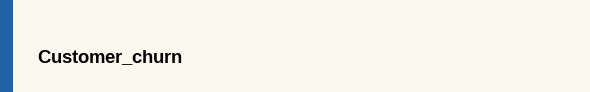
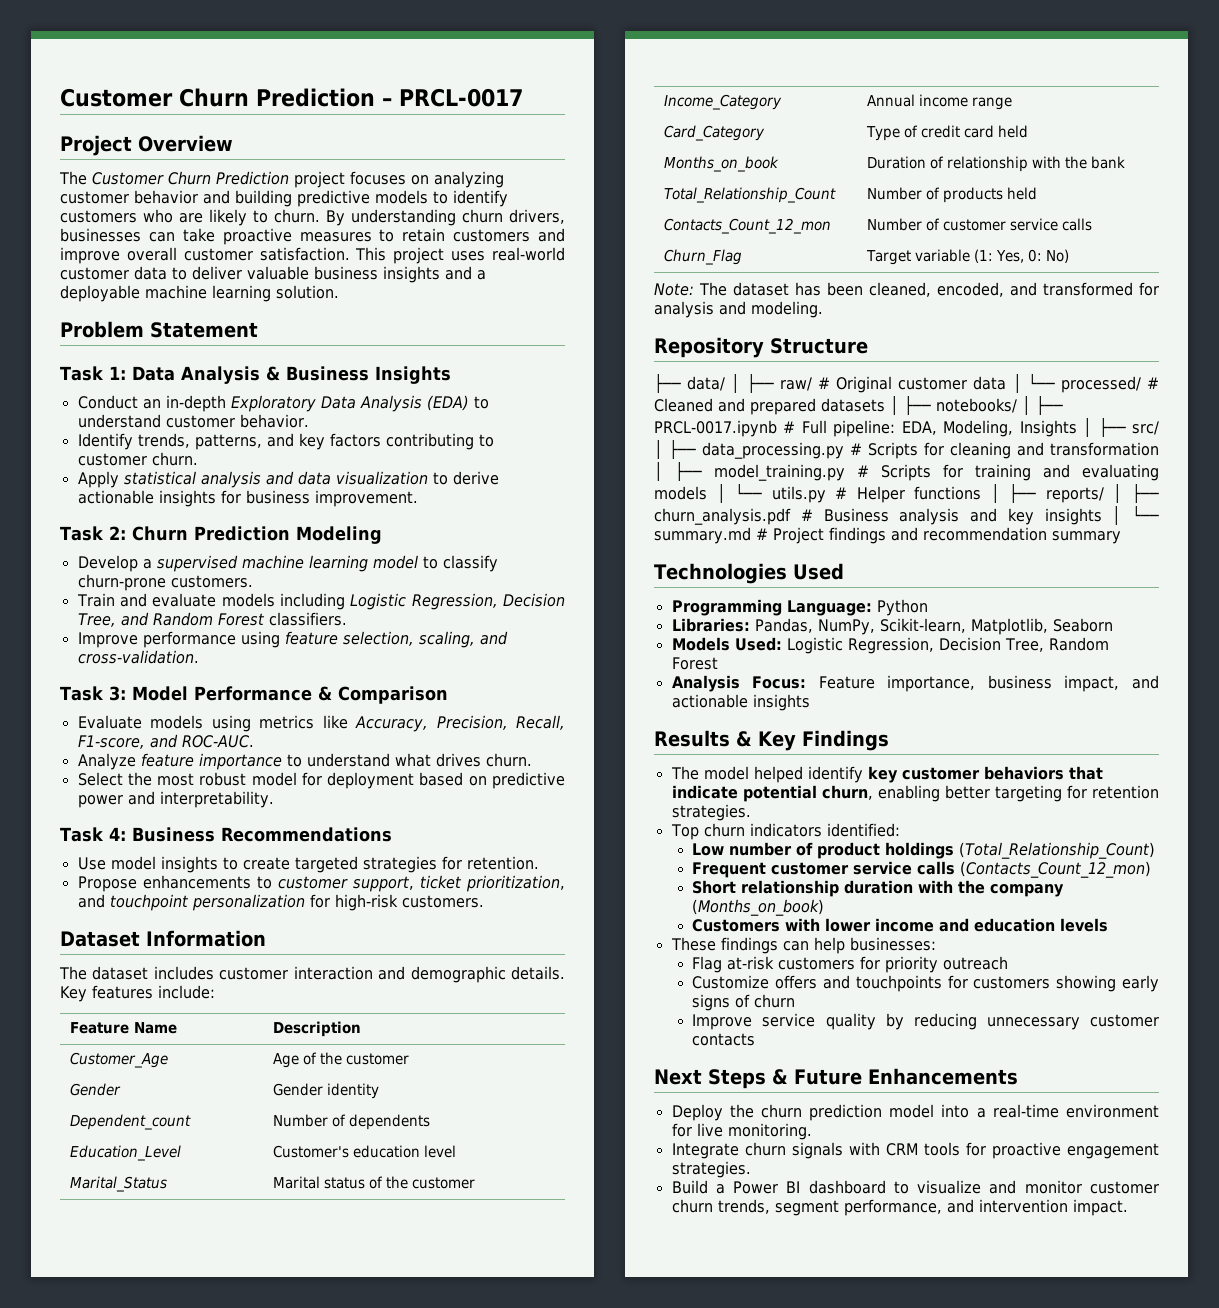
- Customer_churn
+ Customer Churn Prediction – PRCL-0017
+ Project Overview
+ The Customer Churn Prediction project focuses on analyzing customer behavior and building predictive models to identify customers who are likely to churn. By understanding churn drivers, businesses can take proactive measures to retain customers and improve overall customer satisfaction. This project uses real-world customer data to deliver valuable business insights and a deployable machine learning solution.
+ Problem Statement
+ Task 1: Data Analysis & Business Insights
+ Conduct an in-depth Exploratory Data Analysis (EDA) to understand customer behavior.
+ Identify trends, patterns, and key factors contributing to customer churn.
+ Apply statistical analysis and data visualization to derive actionable insights for business improvement.
+ Task 2: Churn Prediction Modeling
+ Develop a supervised machine learning model to classify churn-prone customers.
+ Train and evaluate models including Logistic Regression, Decision Tree, and Random Forest classifiers.
+ Improve performance using feature selection, scaling, and cross-validation.
+ Task 3: Model Performance & Comparison
+ Evaluate models using metrics like Accuracy, Precision, Recall, F1-score, and ROC-AUC.
+ Analyze feature importance to understand what drives churn.
+ Select the most robust model for deployment based on predictive power and interpretability.
+ Task 4: Business Recommendations
+ Use model insights to create targeted strategies for retention.
+ Propose enhancements to customer support, ticket prioritization, and touchpoint personalization for high-risk customers.
+ Dataset Information
+ The dataset includes customer interaction and demographic details. Key features include:
+ Feature Name | Description
+ Customer_Age | Age of the customer
+ Gender | Gender identity
+ Dependent_count | Number of dependents
+ Education_Level | Customer's education level
+ Marital_Status | Marital status of the customer
+ Income_Category | Annual income range
+ Card_Category | Type of credit card held
+ Months_on_book | Duration of relationship with the bank
+ Total_Relationship_Count | Number of products held
+ Contacts_Count_12_mon | Number of customer service calls
+ Churn_Flag | Target variable (1: Yes, 0: No)
+ Note: The dataset has been cleaned, encoded, and transformed for analysis and modeling.
+ Repository Structure
+ ├── data/ │ ├── raw/ # Original customer data │ └── processed/ # Cleaned and prepared datasets │ ├── notebooks/ │ ├── PRCL-0017.ipynb # Full pipeline: EDA, Modeling, Insights │ ├── src/ │ ├── data_processing.py # Scripts for cleaning and transformation │ ├── model_training.py # Scripts for training and evaluating models │ └── utils.py # Helper functions │ ├── reports/ │ ├── churn_analysis.pdf # Business analysis and key insights │ └── summary.md # Project findings and recommendation summary
+ Technologies Used
+ Programming Language: Python
+ Libraries: Pandas, NumPy, Scikit-learn, Matplotlib, Seaborn
+ Models Used: Logistic Regression, Decision Tree, Random Forest
+ Analysis Focus: Feature importance, business impact, and actionable insights
+ Results & Key Findings
+ The model helped identify key customer behaviors that indicate potential churn, enabling better targeting for retention strategies.
+ Top churn indicators identified:
+ Low number of product holdings (Total_Relationship_Count)
+ Frequent customer service calls (Contacts_Count_12_mon)
+ Short relationship duration with the company (Months_on_book)
+ Customers with lower income and education levels
+ These findings can help businesses:
+ Flag at-risk customers for priority outreach
+ Customize offers and touchpoints for customers showing early signs of churn
+ Improve service quality by reducing unnecessary customer contacts
+ Next Steps & Future Enhancements
+ Deploy the churn prediction model into a real-time environment for live monitoring.
+ Integrate churn signals with CRM tools for proactive engagement strategies.
+ Build a Power BI dashboard to visualize and monitor customer churn trends, segment performance, and intervention impact.

